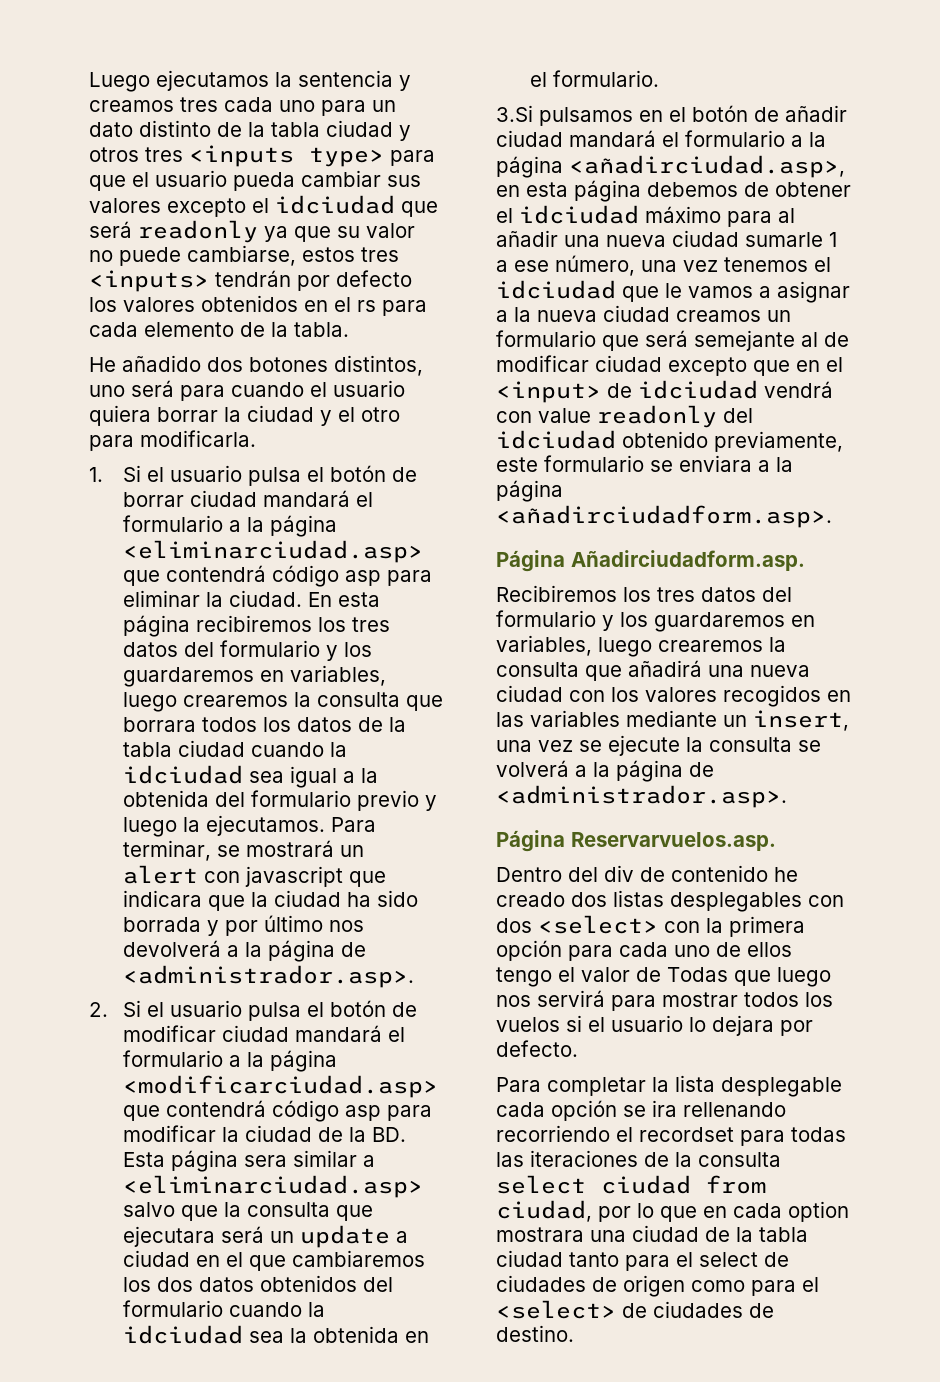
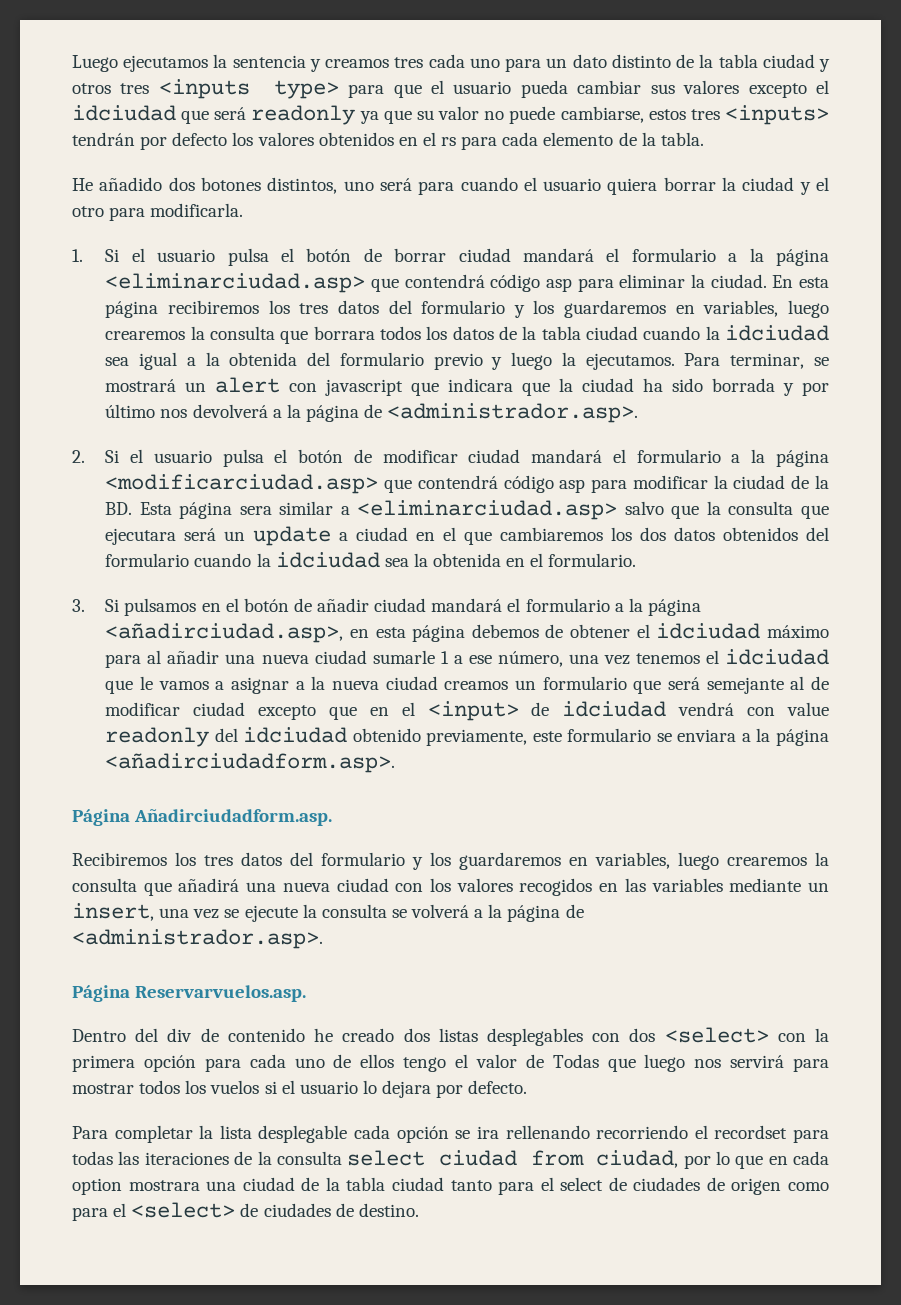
- 3.Si pulsamos en el botón de añadir ciudad mandará el formulario a la página <añadirciudad.asp>, en esta página debemos de obtener el idciudad máximo para al añadir una nueva ciudad sumarle 1 a ese número, una vez tenemos el idciudad que le vamos a asignar a la nueva ciudad creamos un formulario que será semejante al de modificar ciudad excepto que en el <input> de idciudad vendrá con value readonly del idciudad obtenido previamente, este formulario se enviara a la página <añadirciudadform.asp>.
+ 3. Si pulsamos en el botón de añadir ciudad mandará el formulario a la página <añadirciudad.asp>, en esta página debemos de obtener el idciudad máximo para al añadir una nueva ciudad sumarle 1 a ese número, una vez tenemos el idciudad que le vamos a asignar a la nueva ciudad creamos un formulario que será semejante al de modificar ciudad excepto que en el <input> de idciudad vendrá con value readonly del idciudad obtenido previamente, este formulario se enviara a la página <añadirciudadform.asp>.

